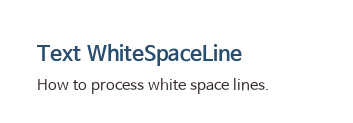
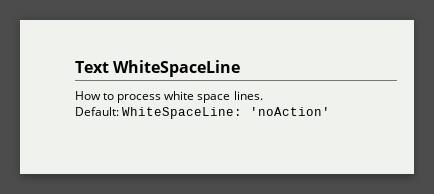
+ Default: WhiteSpaceLine: 'noAction'

